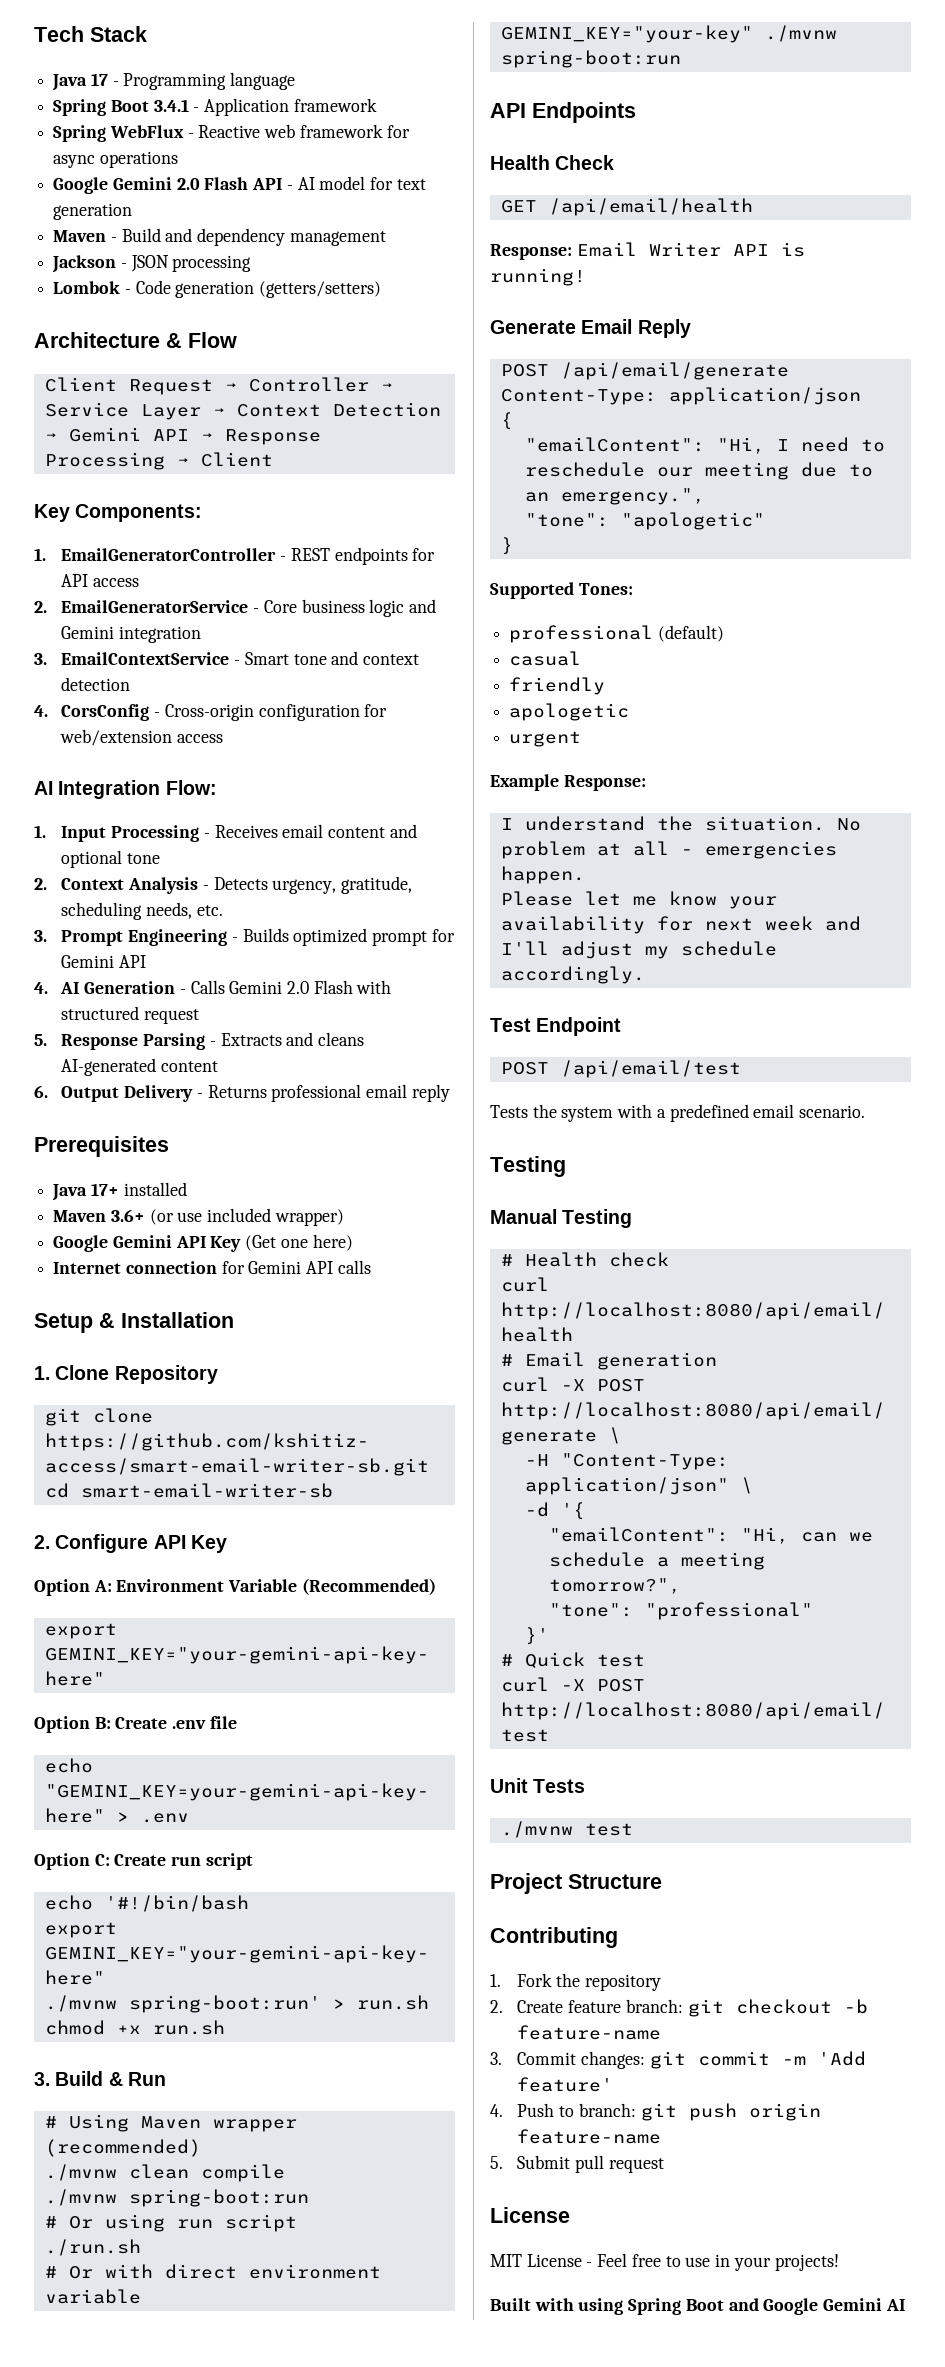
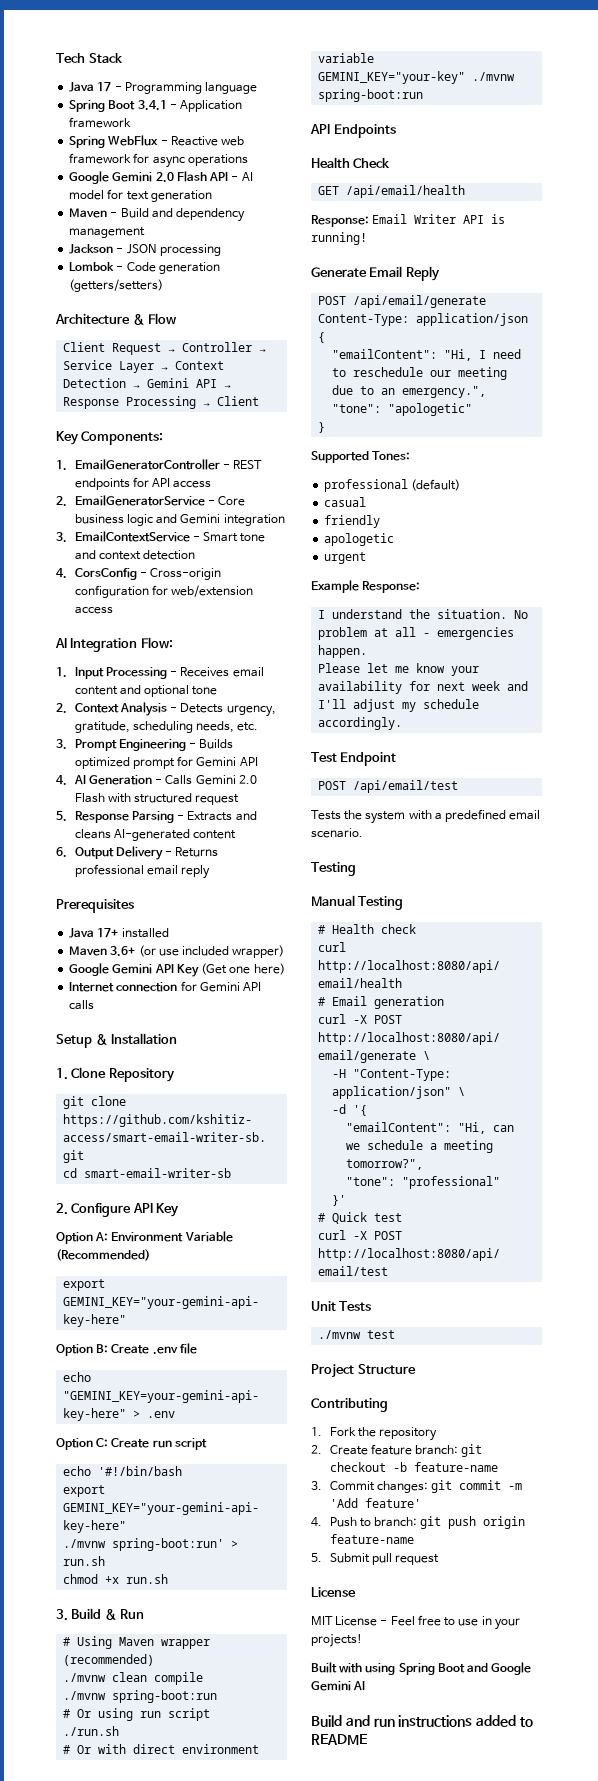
+ Build and run instructions added to README

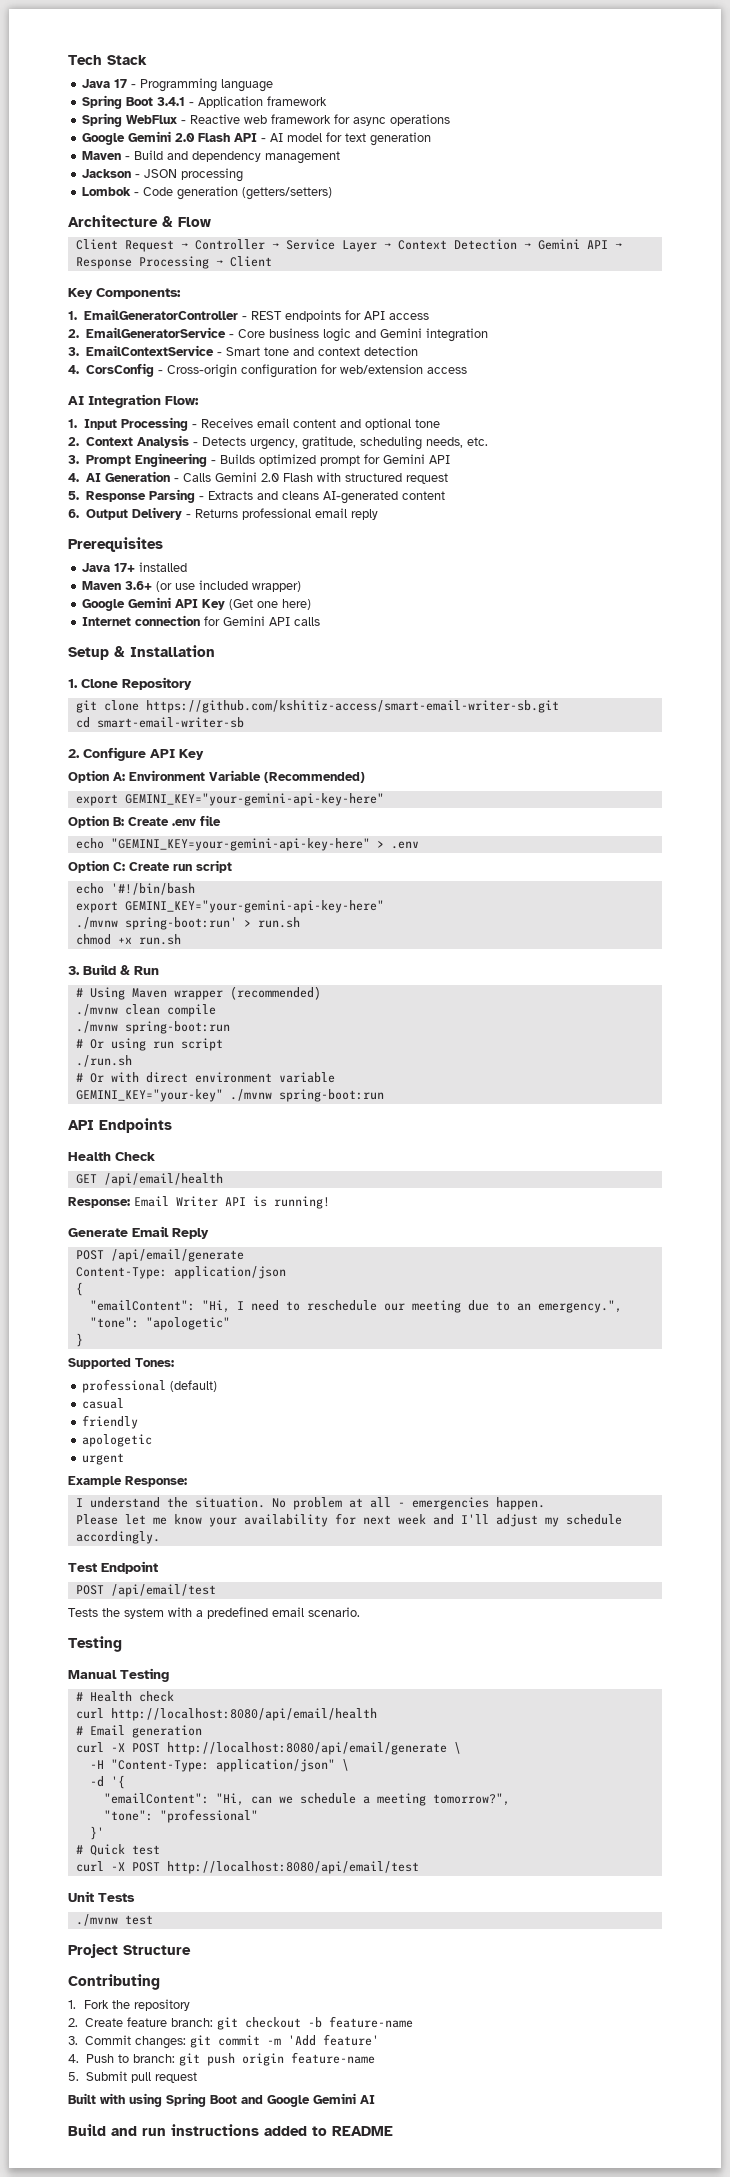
  5. Submit pull request
- License
- MIT License - Feel free to use in your projects!

